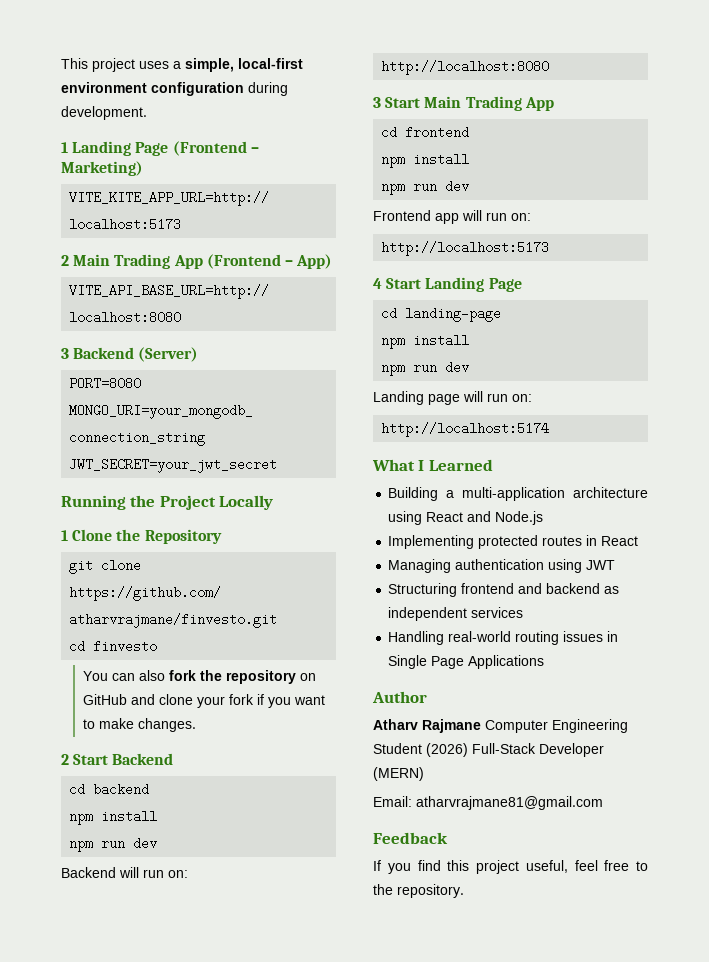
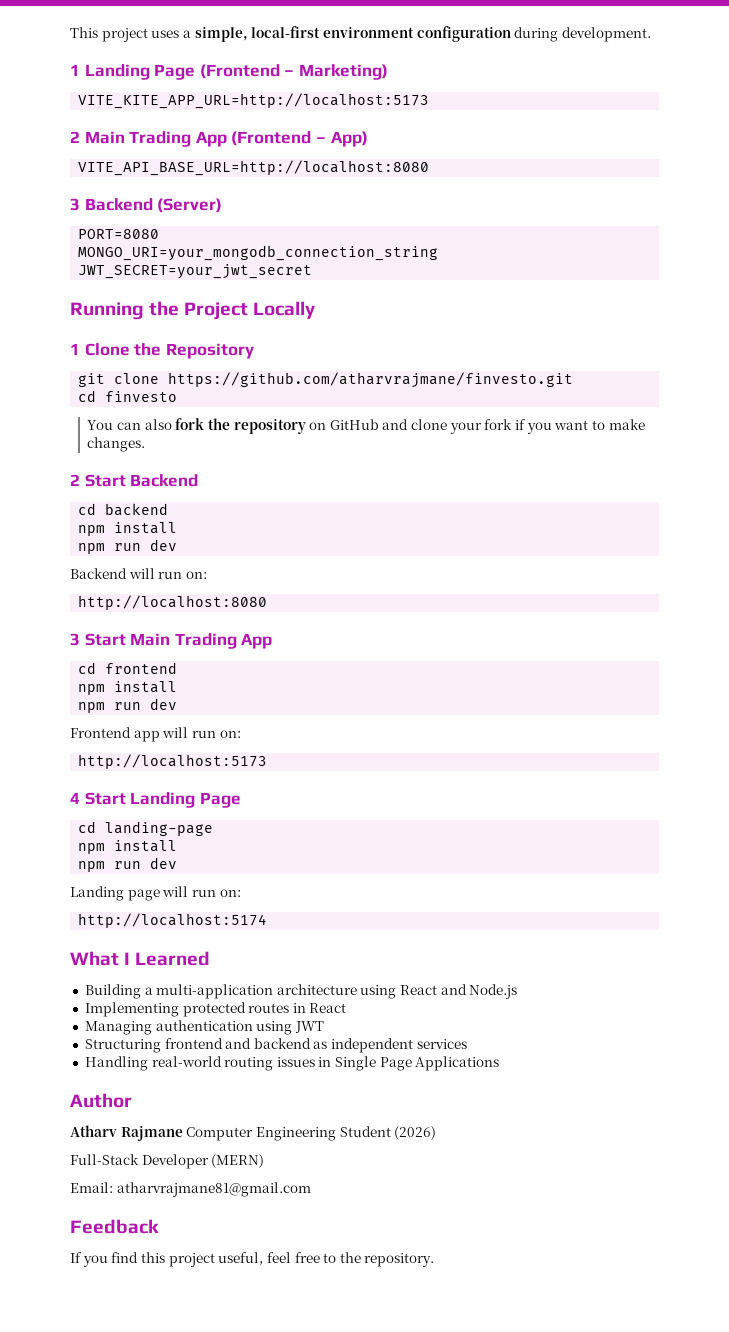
- Atharv Rajmane Computer Engineering Student (2026) Full-Stack Developer (MERN)
+ Atharv Rajmane Computer Engineering Student (2026)
+ Full-Stack Developer (MERN)

